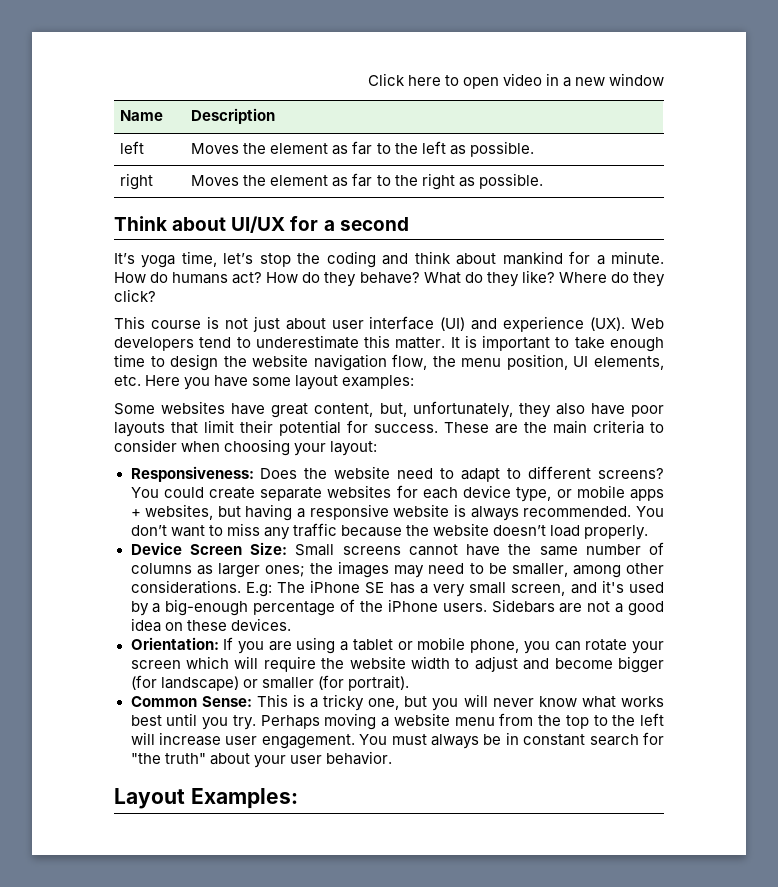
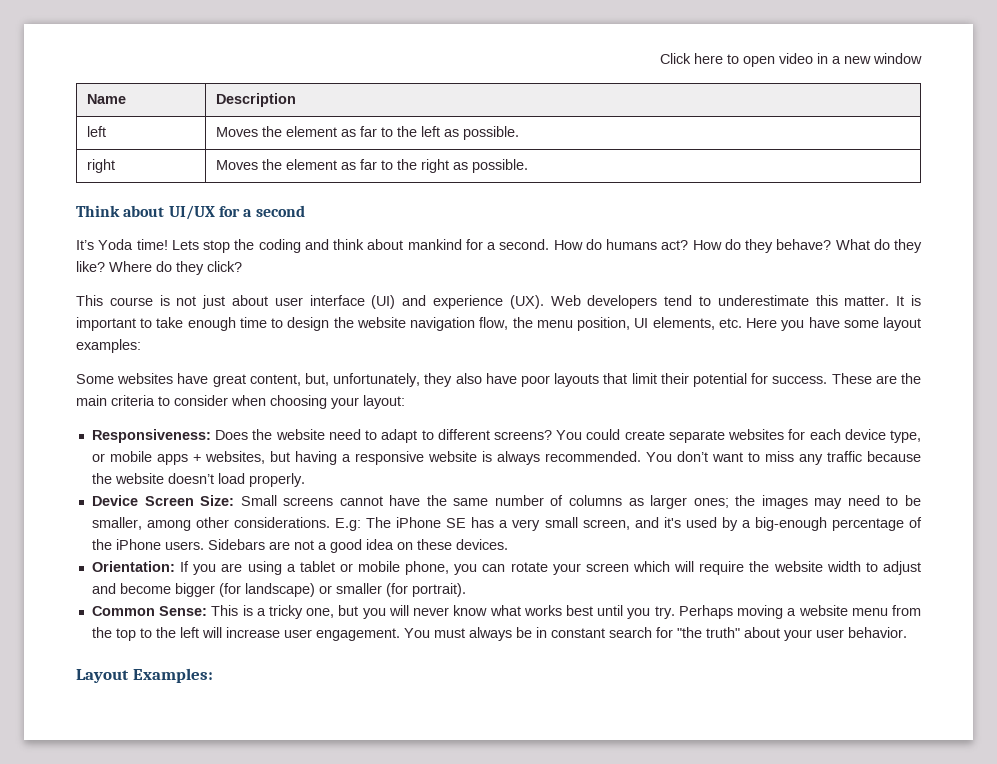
- It’s yoga time, let’s stop the coding and think about mankind for a minute.
+ It’s Yoda time! Lets stop the coding and think about mankind for a second.

